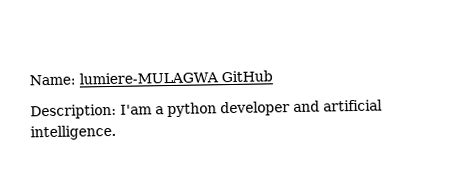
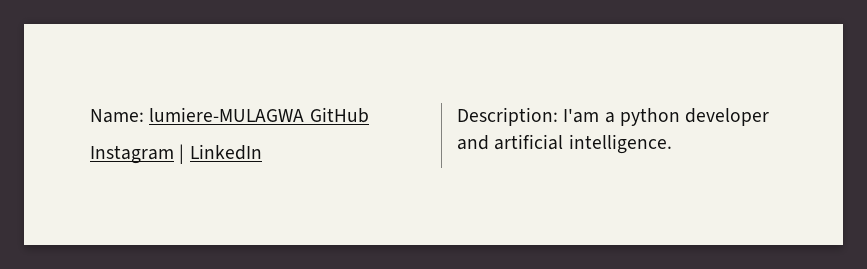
+ Instagram | LinkedIn

